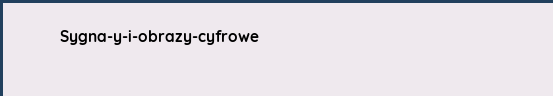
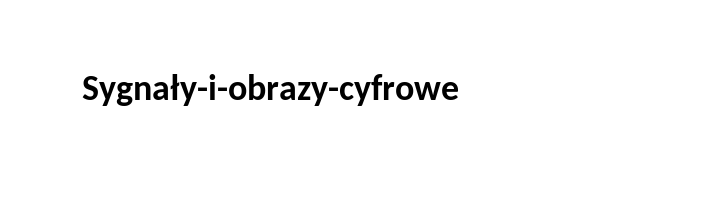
- Sygna-y-i-obrazy-cyfrowe
+ Sygnały-i-obrazy-cyfrowe

